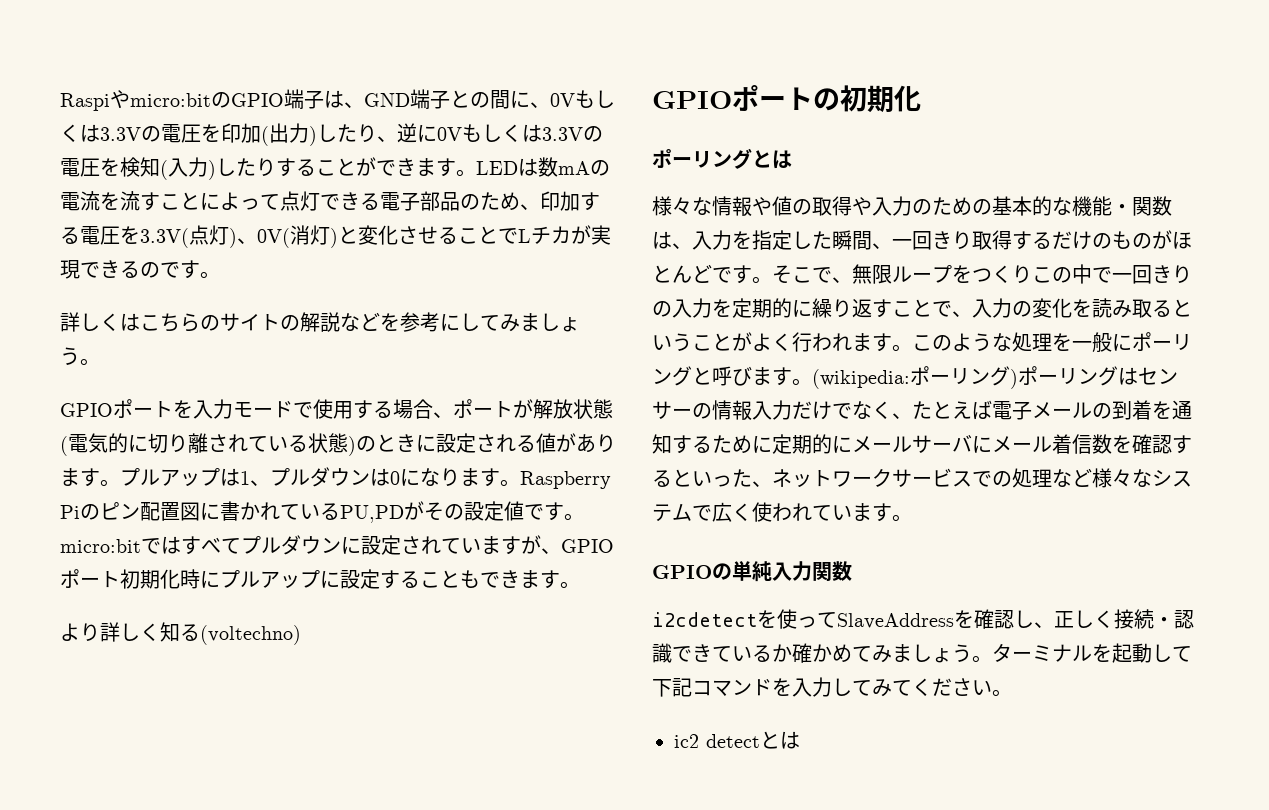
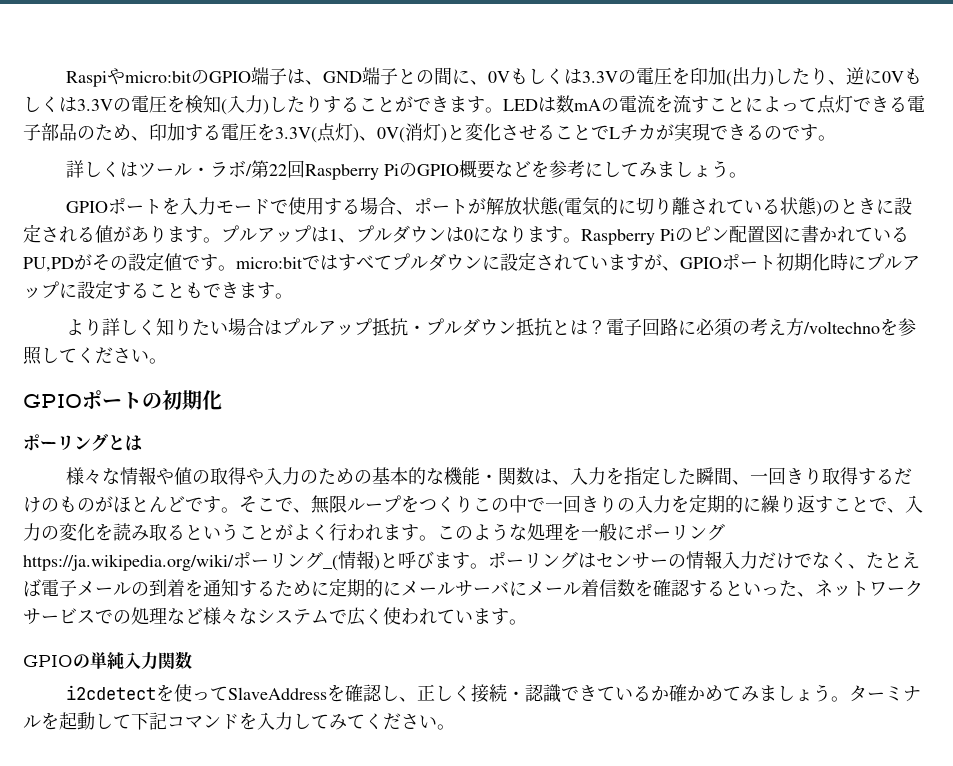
- 詳しくはこちらのサイトの解説などを参考にしてみましょう。
+ 詳しくはツール・ラボ/第22回Raspberry PiのGPIO概要などを参考にしてみましょう。
- より詳しく知る(voltechno)
+ より詳しく知りたい場合はプルアップ抵抗・プルダウン抵抗とは？電子回路に必須の考え方/voltechnoを参照してください。
- このような処理を一般にポーリングと呼びます。(wikipedia:ポーリング)ポーリングはセンサーの情報入力だけでなく、たとえば電子メールの到着を通知するために定期的にメールサーバにメール着信数を確認するといった、ネットワークサービスでの処理など様々なシステムで広く使われています。
+ このような処理を一般にポーリングhttps://ja.wikipedia.org/wiki/ポーリング_(情報)と呼びます。ポーリングはセンサーの情報入力だけでなく、たとえば電子メールの到着を通知するために定期的にメールサーバにメール着信数を確認するといった、ネットワークサービスでの処理など様々なシステムで広く使われています。
- ic2 detectとは

